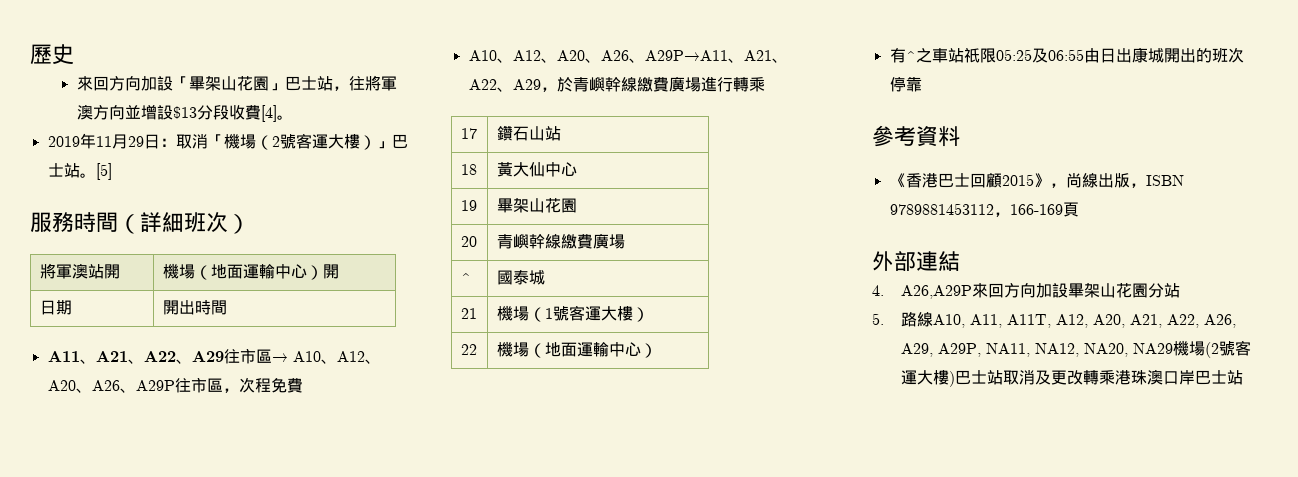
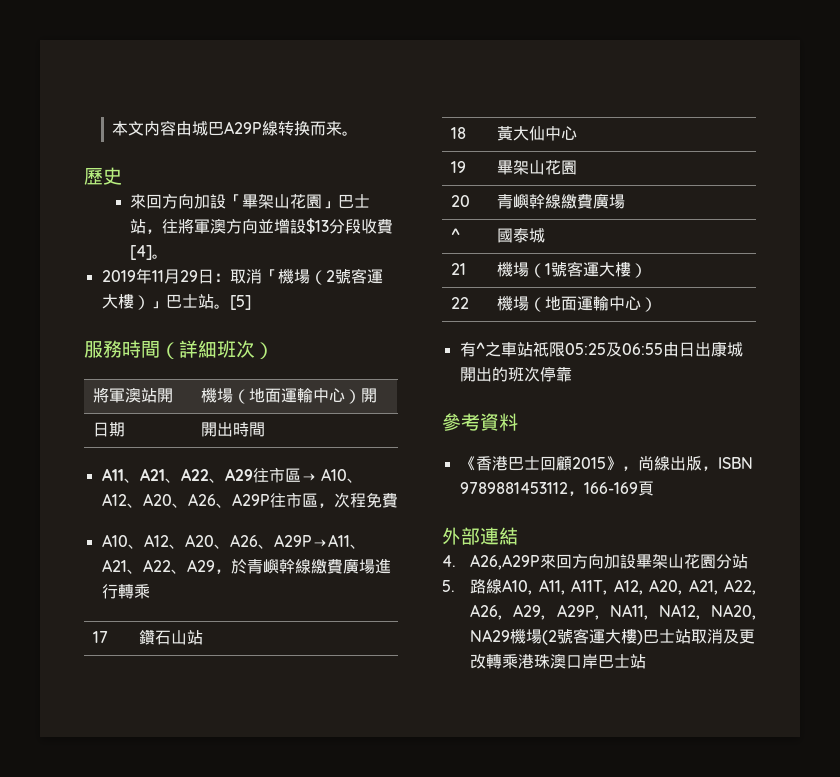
+ 本文内容由城巴A29P線转换而来。

